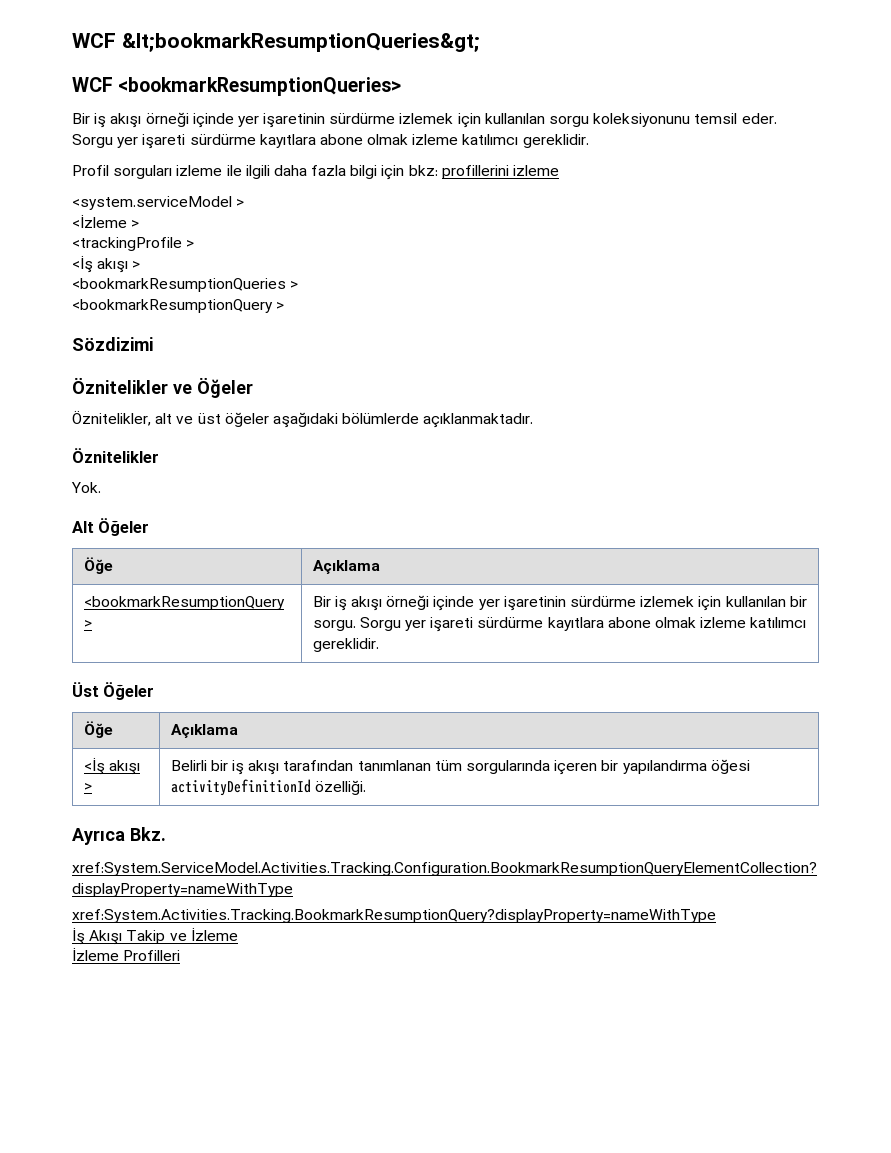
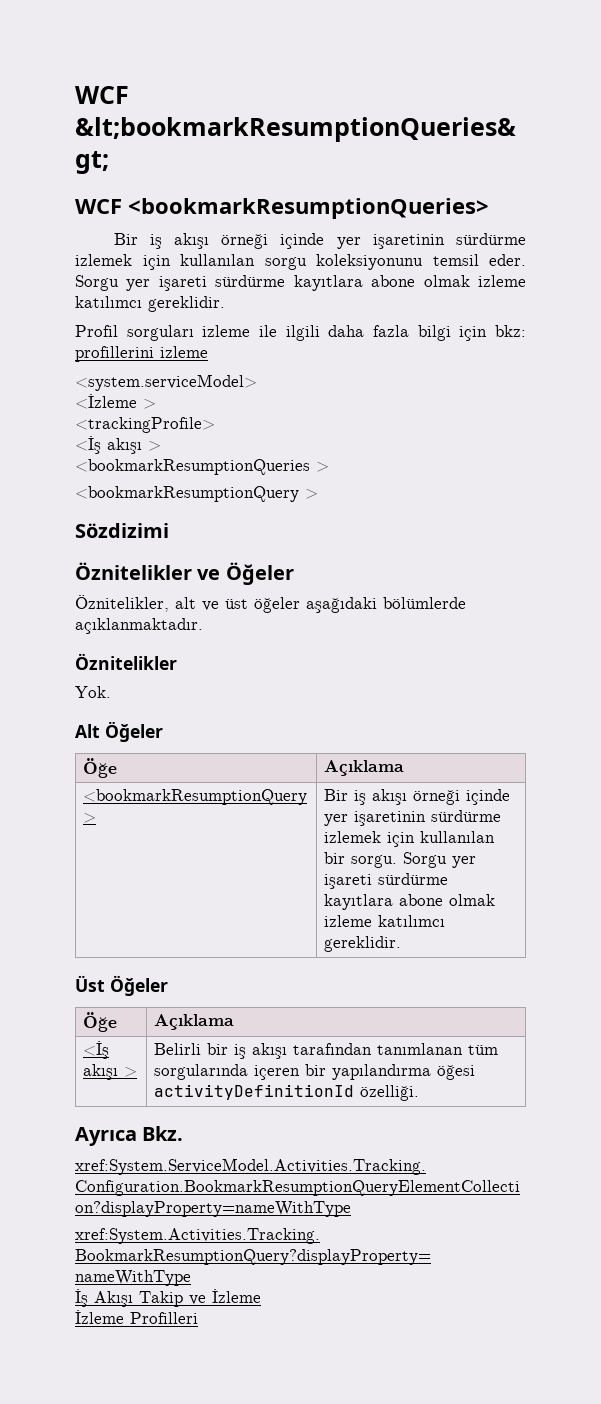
- <system.serviceModel >
+ <system.serviceModel>
- <trackingProfile >
+ <trackingProfile>

